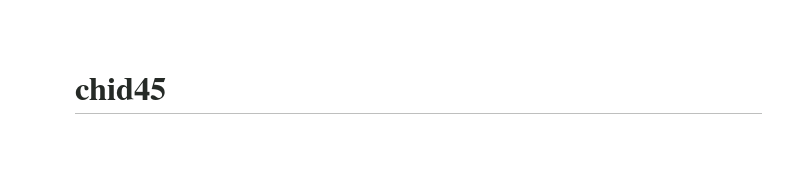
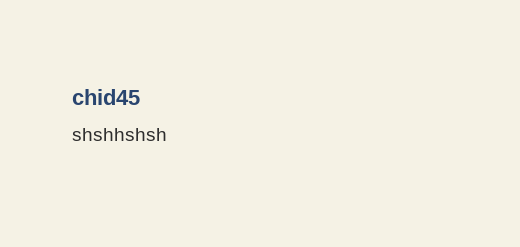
+ shshhshsh

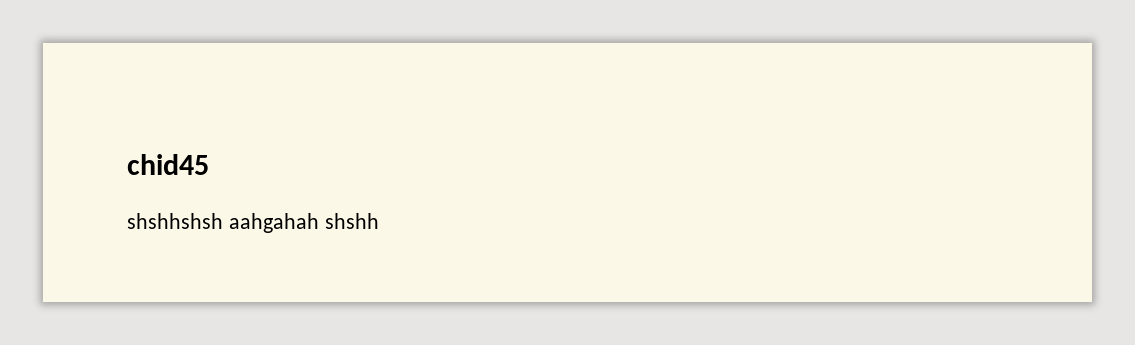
- shshhshsh
+ shshhshsh aahgahah shshh

